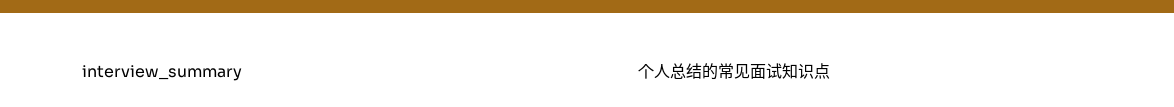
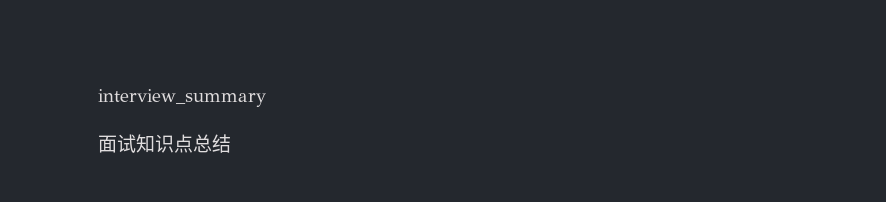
- 个人总结的常见面试知识点
+ 面试知识点总结

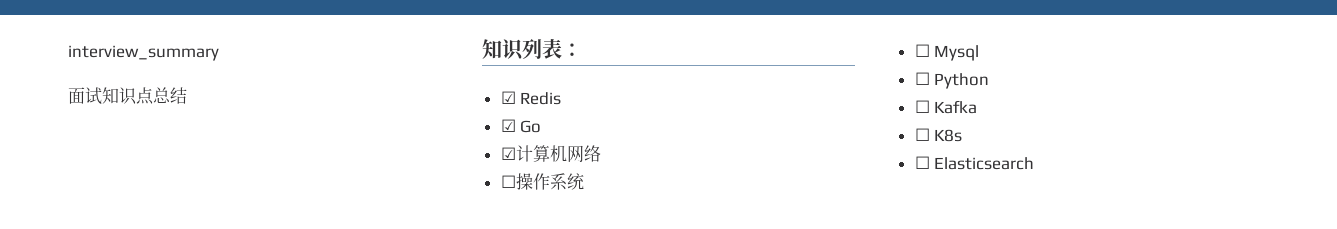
+ 知识列表：
+ ☑ Redis
+ ☑ Go
+ ☑计算机网络
+ ☐操作系统
+ ☐ Mysql
+ ☐ Python
+ ☐ Kafka
+ ☐ K8s
+ ☐ Elasticsearch

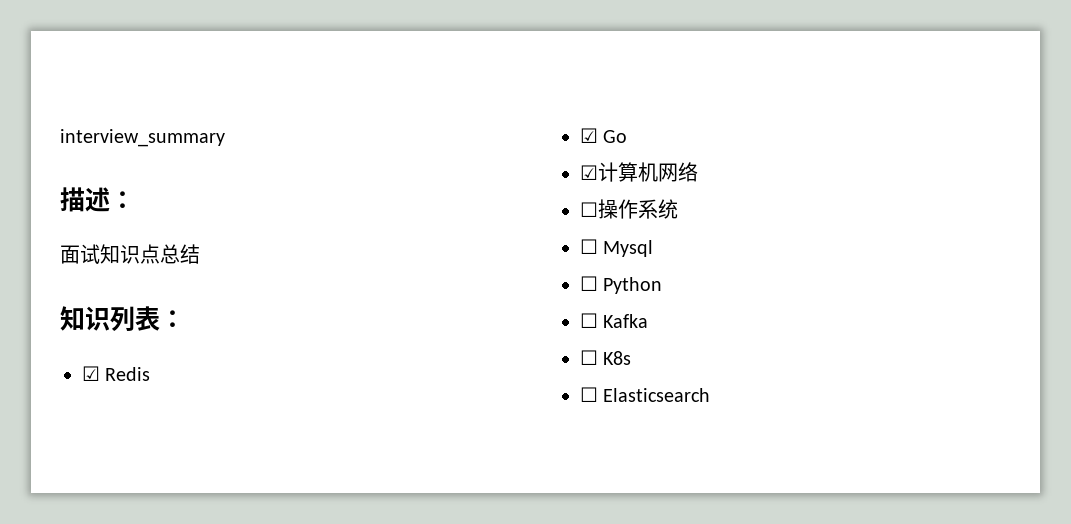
+ 描述：

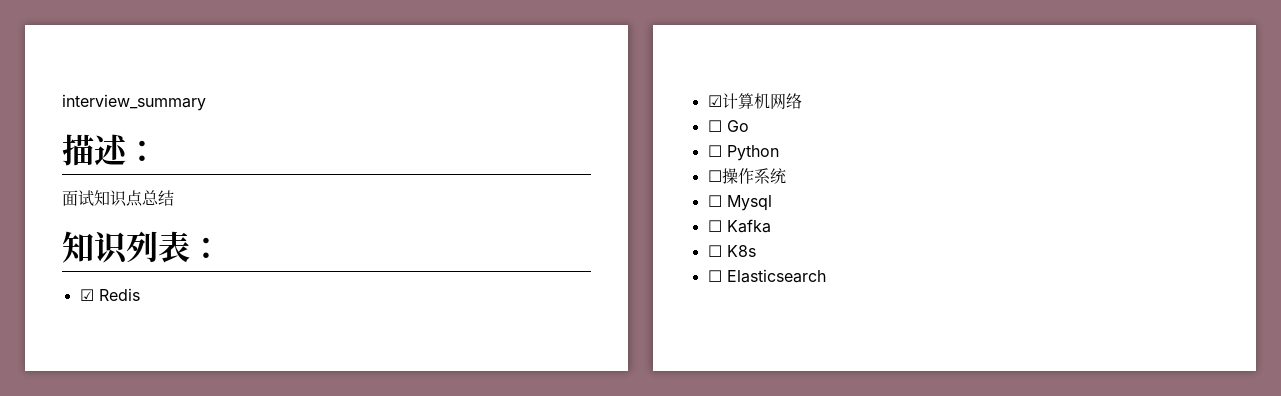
- ☑ Go
+ ☐ Go
+ ☐ Python
- ☐ Python

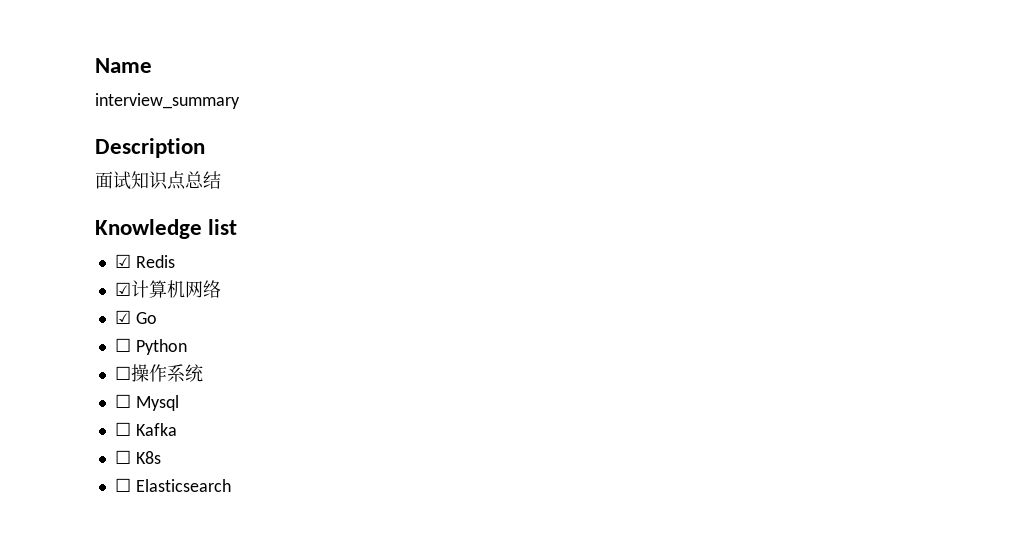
+ Name
- 描述：
+ Description
- 知识列表：
+ Knowledge list
- ☐ Go
+ ☑ Go

